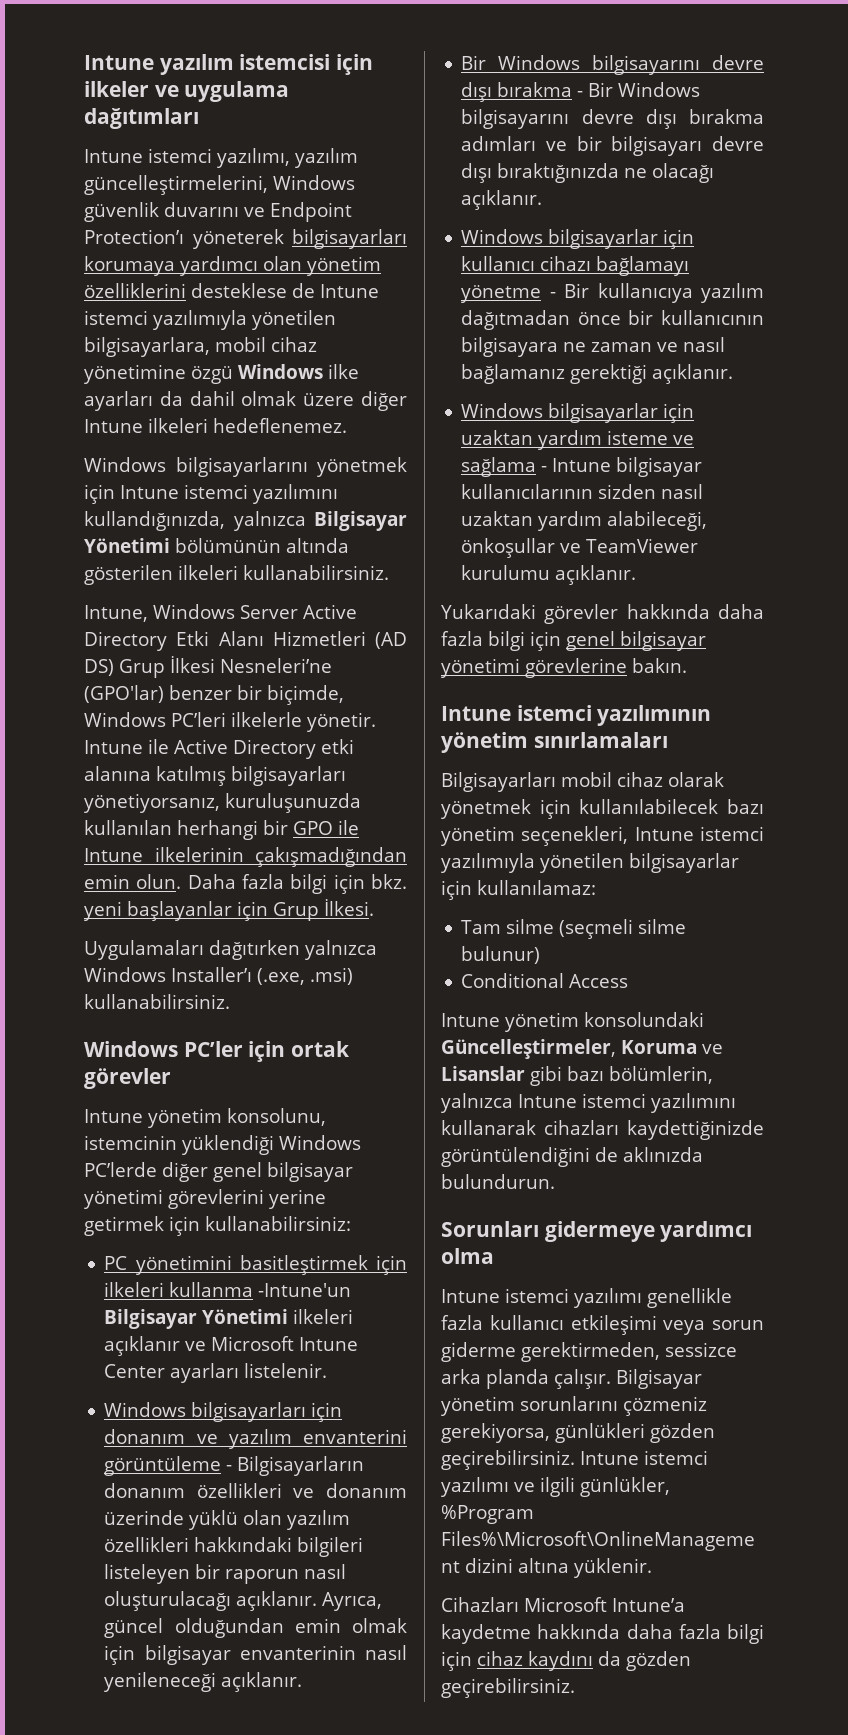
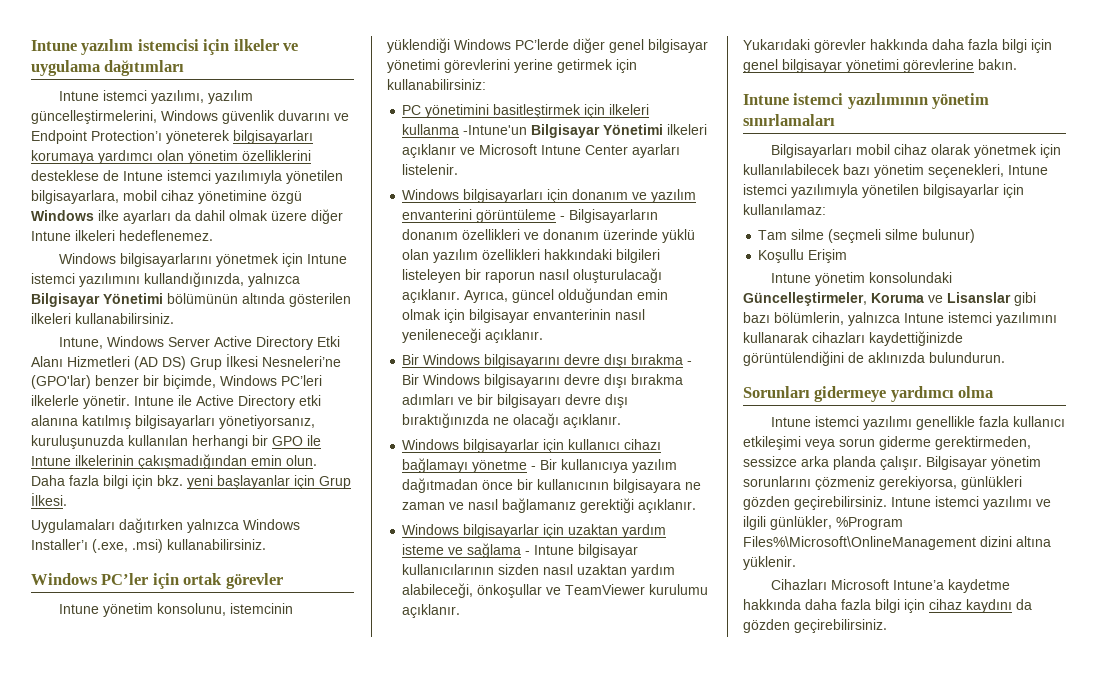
- Conditional Access
+ Koşullu Erişim

